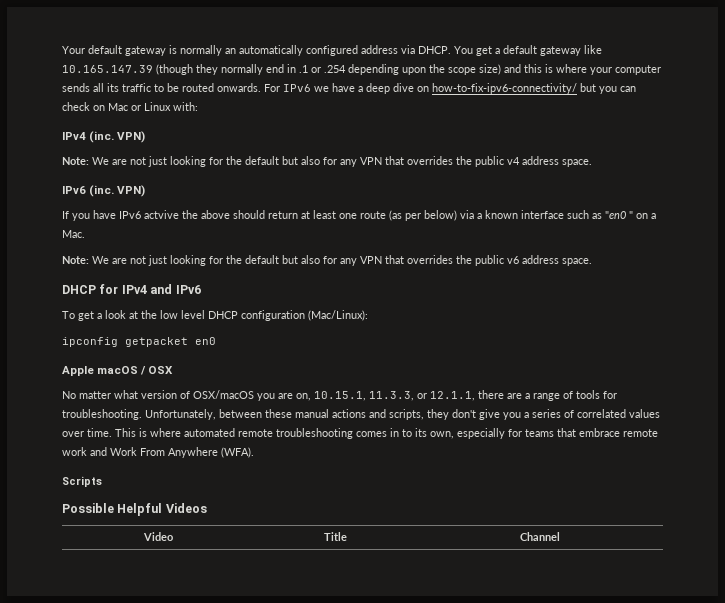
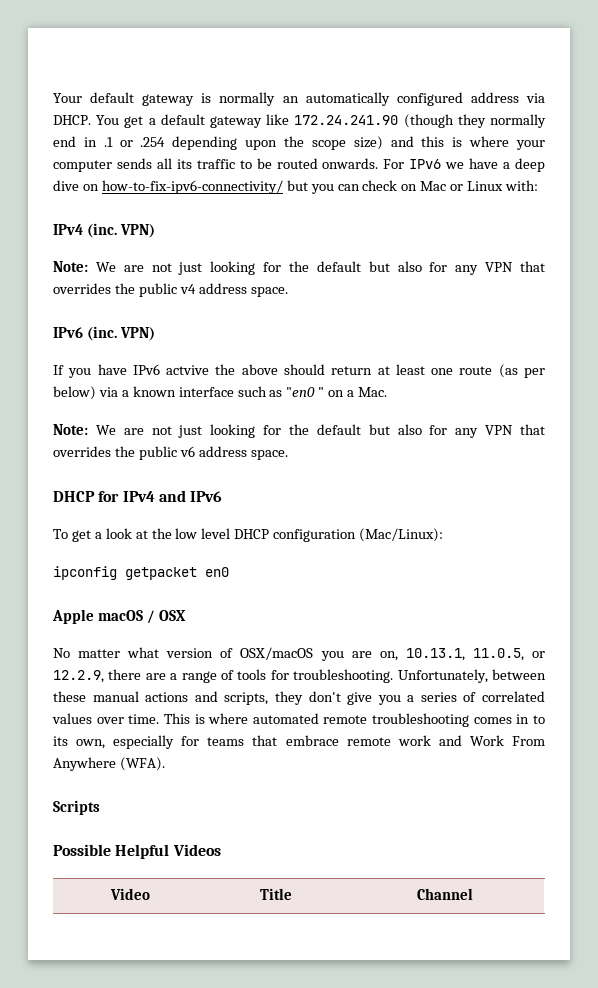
- You get a default gateway like 10.165.147.39 (though they normally end in .1 or .254 depending upon the scope size) and this is where your computer sends all its traffic to be routed onwards.
+ You get a default gateway like 172.24.241.90 (though they normally end in .1 or .254 depending upon the scope size) and this is where your computer sends all its traffic to be routed onwards.
- No matter what version of OSX/macOS you are on, 10.15.1, 11.3.3, or 12.1.1, there are a range of tools for troubleshooting.
+ No matter what version of OSX/macOS you are on, 10.13.1, 11.0.5, or 12.2.9, there are a range of tools for troubleshooting.

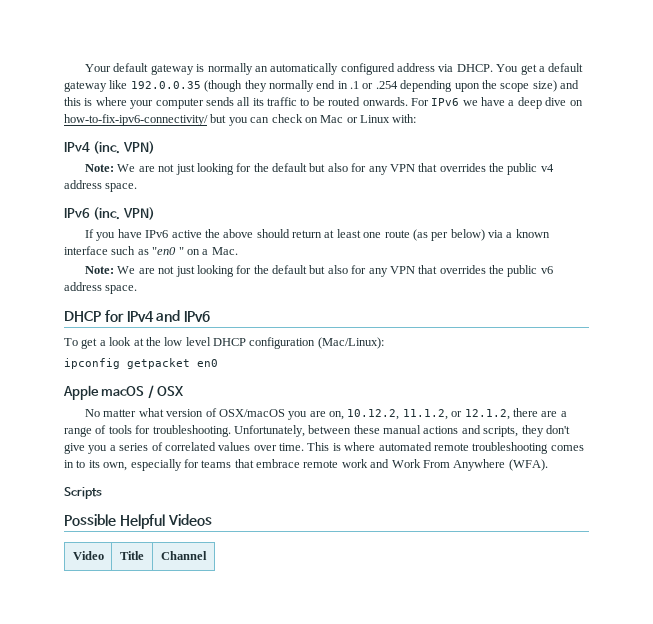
- You get a default gateway like 172.24.241.90 (though they normally end in .1 or .254 depending upon the scope size) and this is where your computer sends all its traffic to be routed onwards.
+ You get a default gateway like 192.0.0.35 (though they normally end in .1 or .254 depending upon the scope size) and this is where your computer sends all its traffic to be routed onwards.
- If you have IPv6 actvive the above should return at least one route (as per below) via a known interface such as "en0 " on a Mac.
+ If you have IPv6 active the above should return at least one route (as per below) via a known interface such as "en0 " on a Mac.
- No matter what version of OSX/macOS you are on, 10.13.1, 11.0.5, or 12.2.9, there are a range of tools for troubleshooting.
+ No matter what version of OSX/macOS you are on, 10.12.2, 11.1.2, or 12.1.2, there are a range of tools for troubleshooting.

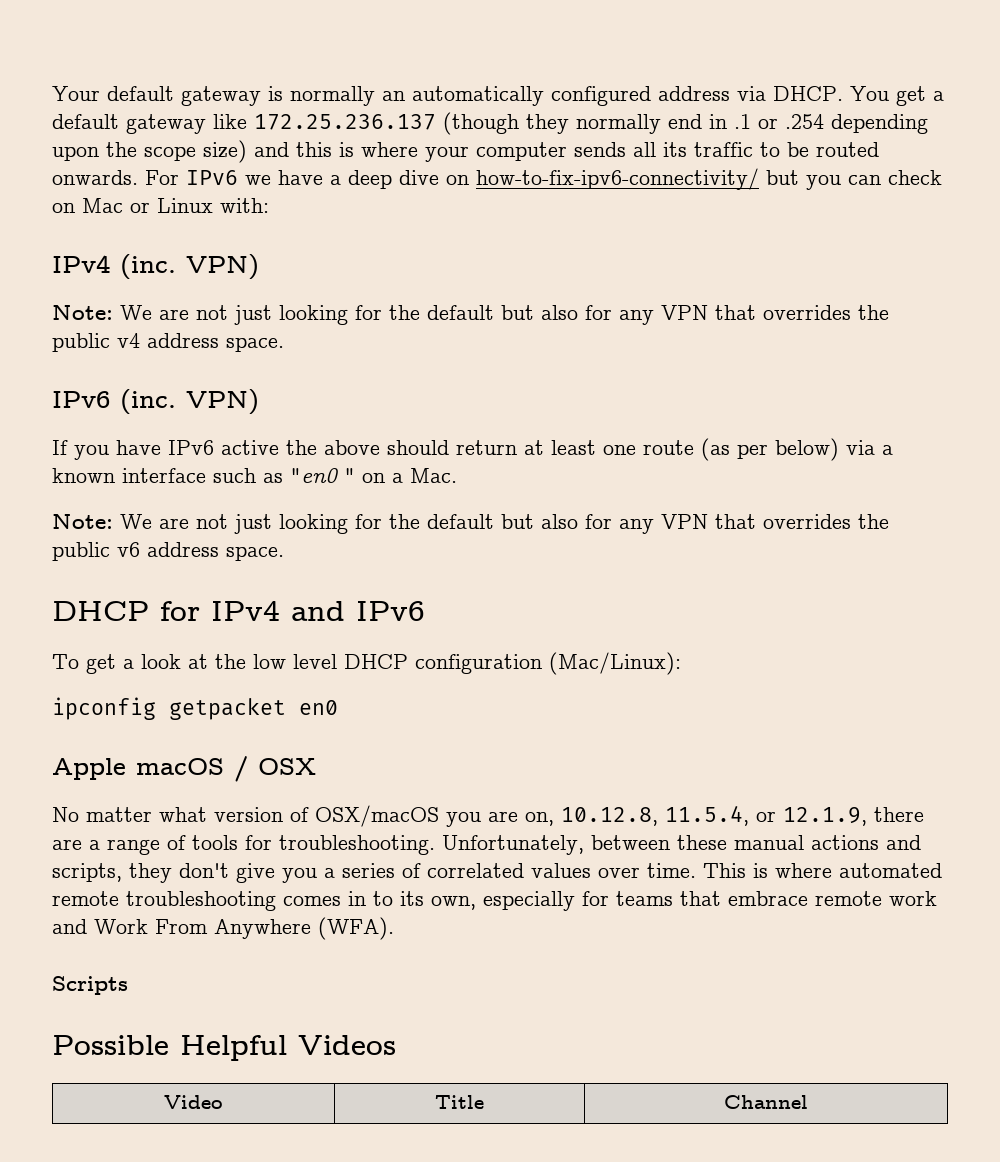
- You get a default gateway like 192.0.0.35 (though they normally end in .1 or .254 depending upon the scope size) and this is where your computer sends all its traffic to be routed onwards.
+ You get a default gateway like 172.25.236.137 (though they normally end in .1 or .254 depending upon the scope size) and this is where your computer sends all its traffic to be routed onwards.
- No matter what version of OSX/macOS you are on, 10.12.2, 11.1.2, or 12.1.2, there are a range of tools for troubleshooting.
+ No matter what version of OSX/macOS you are on, 10.12.8, 11.5.4, or 12.1.9, there are a range of tools for troubleshooting.

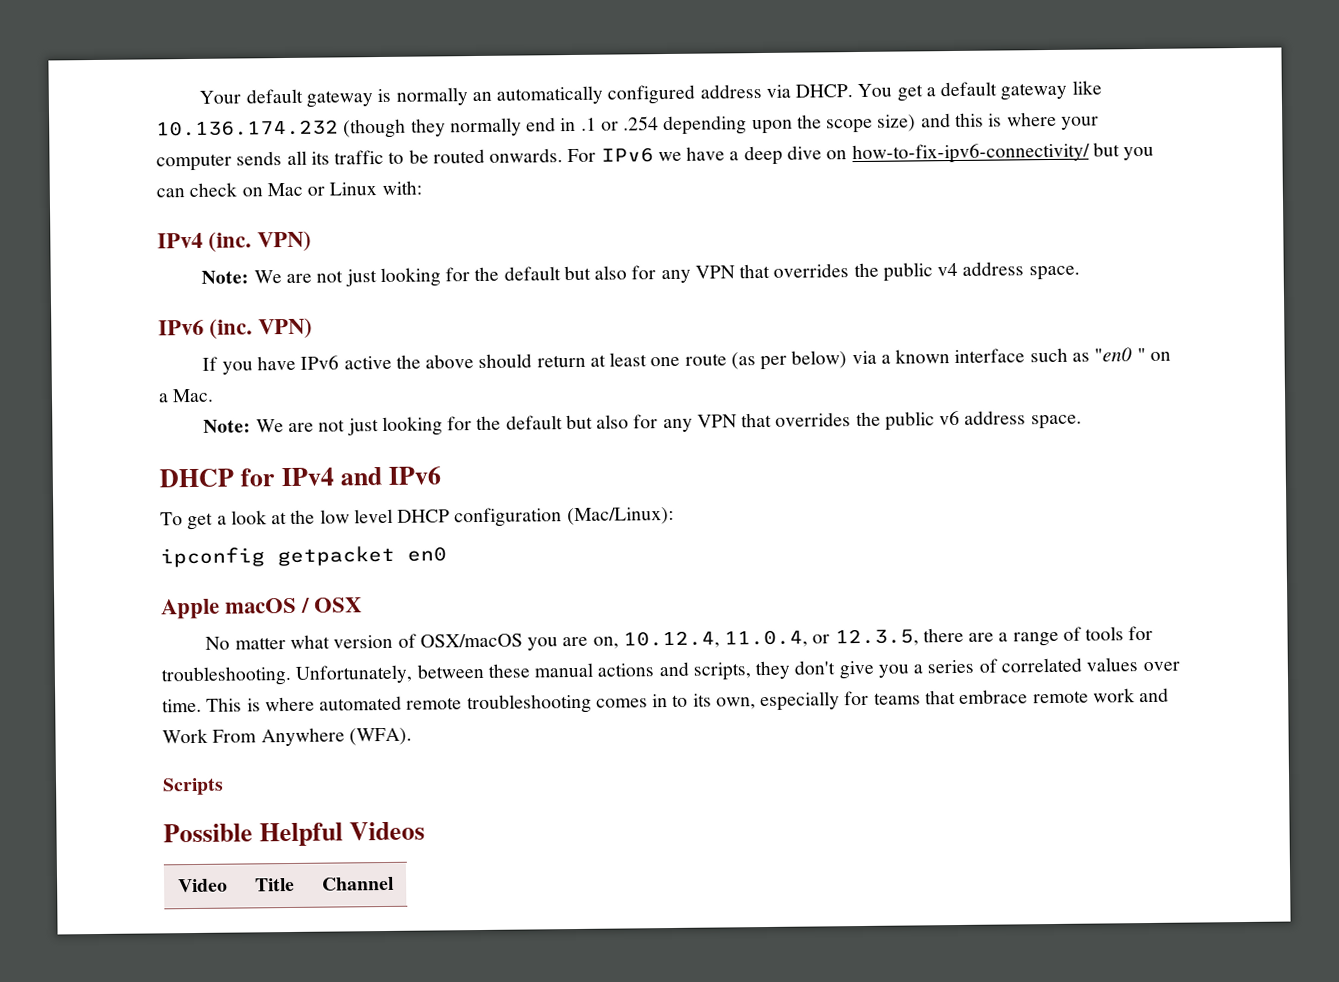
- You get a default gateway like 172.25.236.137 (though they normally end in .1 or .254 depending upon the scope size) and this is where your computer sends all its traffic to be routed onwards.
+ You get a default gateway like 10.136.174.232 (though they normally end in .1 or .254 depending upon the scope size) and this is where your computer sends all its traffic to be routed onwards.
- No matter what version of OSX/macOS you are on, 10.12.8, 11.5.4, or 12.1.9, there are a range of tools for troubleshooting.
+ No matter what version of OSX/macOS you are on, 10.12.4, 11.0.4, or 12.3.5, there are a range of tools for troubleshooting.

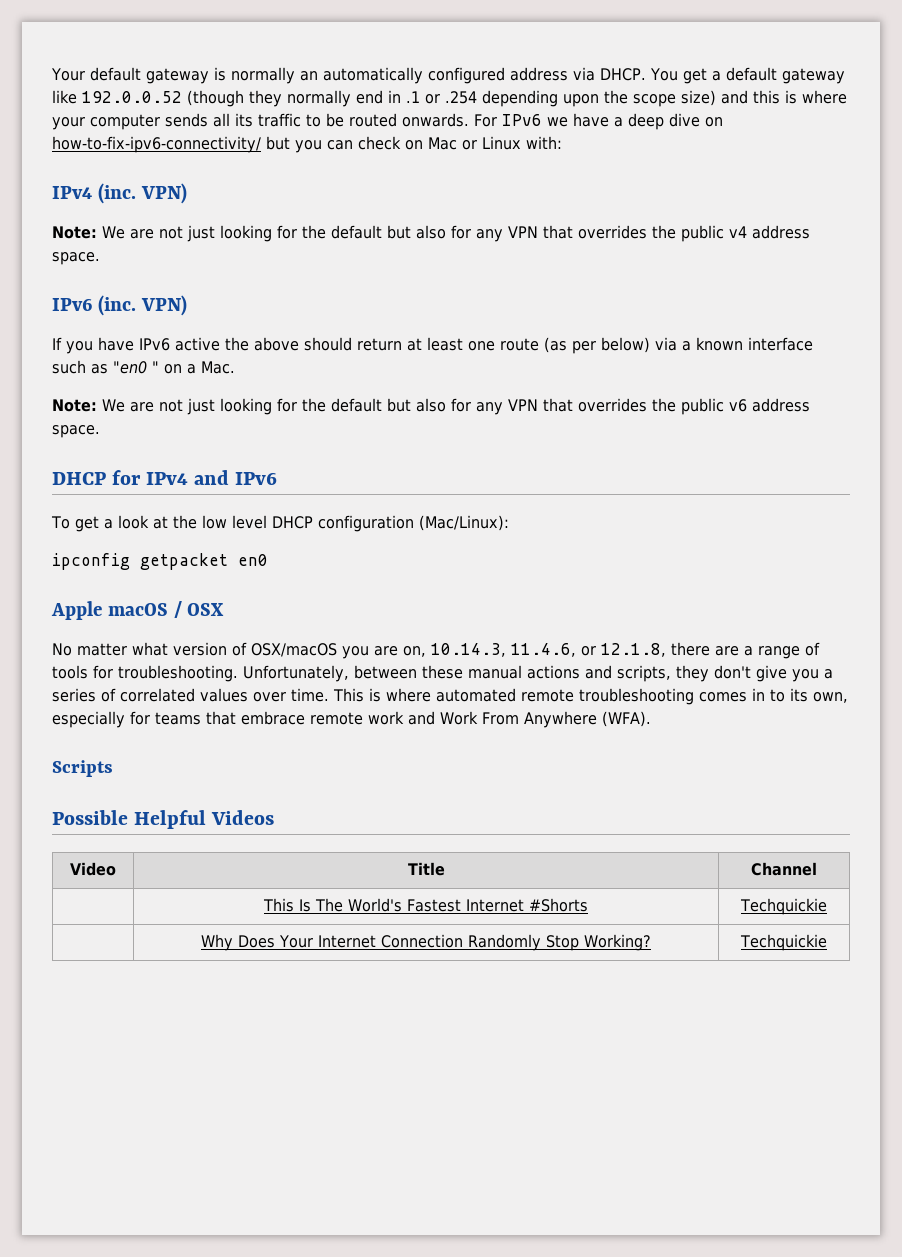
- You get a default gateway like 10.136.174.232 (though they normally end in .1 or .254 depending upon the scope size) and this is where your computer sends all its traffic to be routed onwards.
+ You get a default gateway like 192.0.0.52 (though they normally end in .1 or .254 depending upon the scope size) and this is where your computer sends all its traffic to be routed onwards.
- No matter what version of OSX/macOS you are on, 10.12.4, 11.0.4, or 12.3.5, there are a range of tools for troubleshooting.
+ No matter what version of OSX/macOS you are on, 10.14.3, 11.4.6, or 12.1.8, there are a range of tools for troubleshooting.
+ | This Is The World's Fastest Internet #Shorts | Techquickie
+ | Why Does Your Internet Connection Randomly Stop Working? | Techquickie

